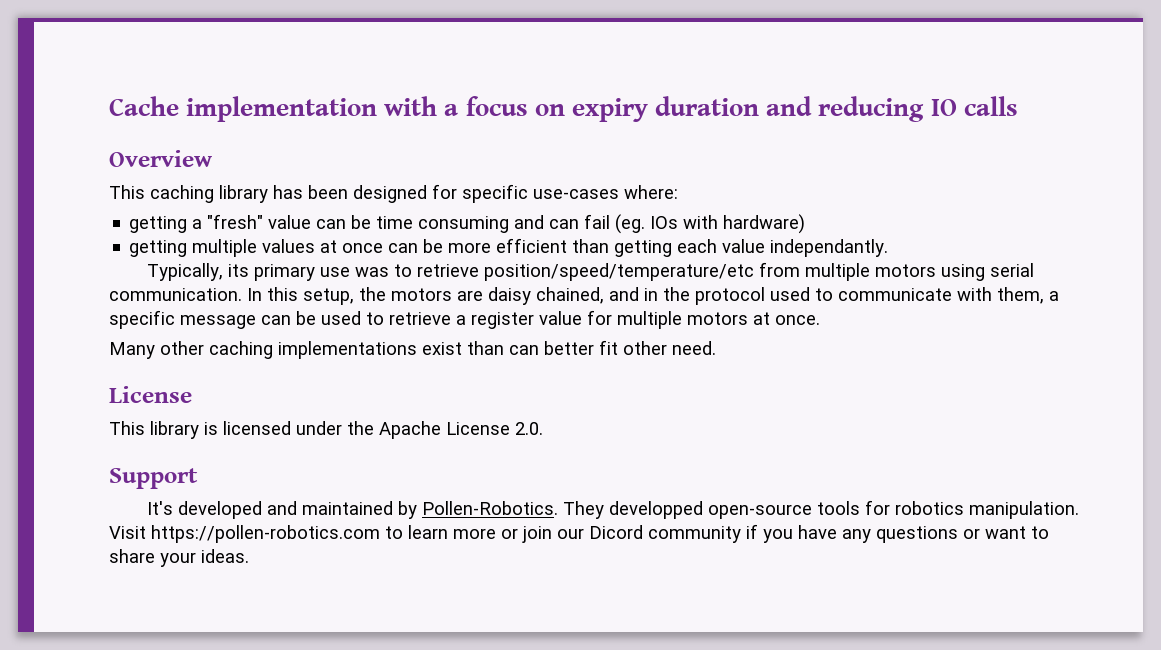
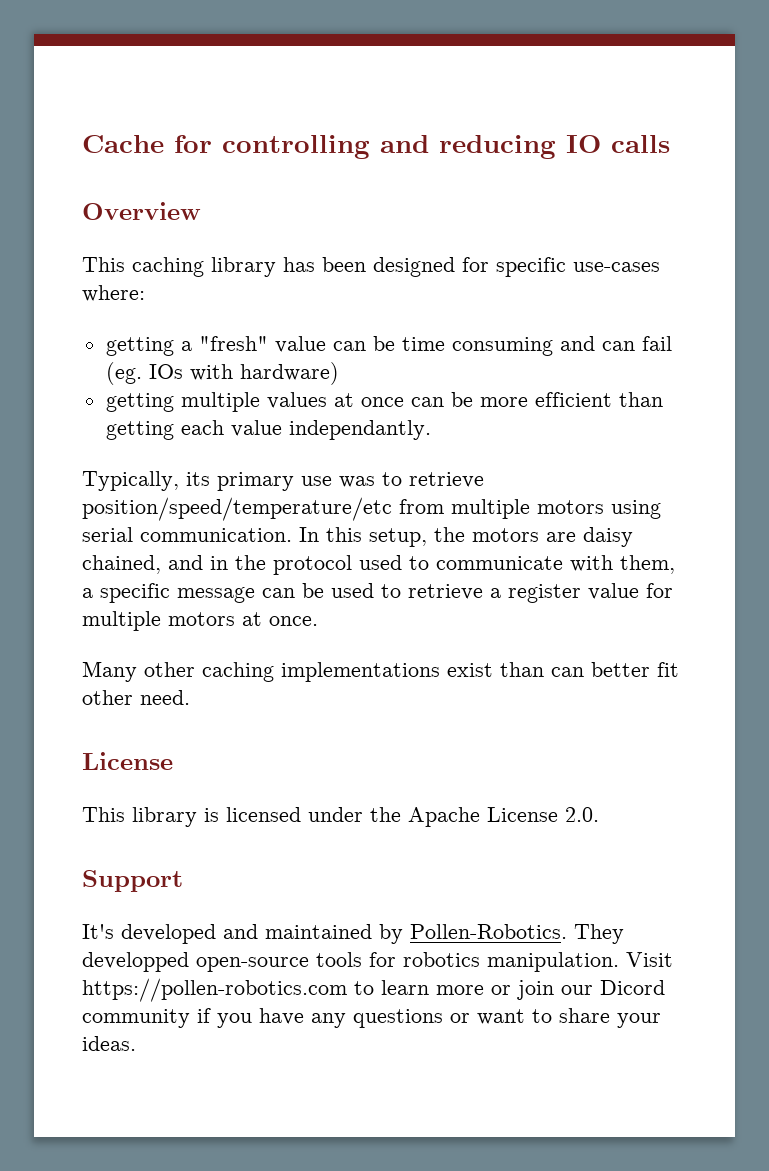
- Cache implementation with a focus on expiry duration and reducing IO calls
+ Cache for controlling and reducing IO calls

